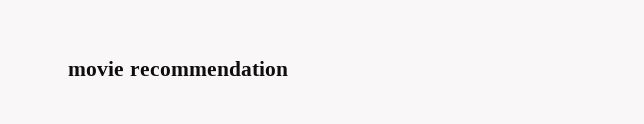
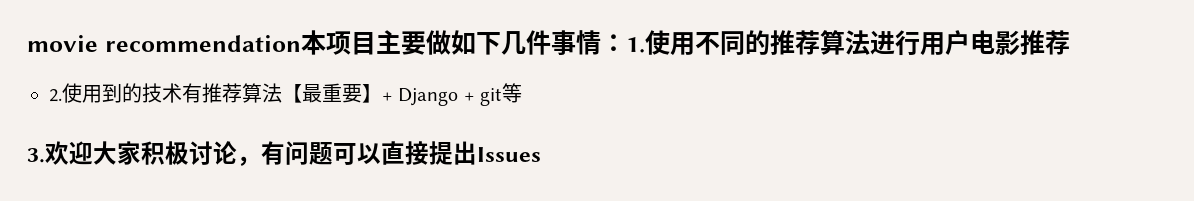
- movie recommendation
+ movie recommendation本项目主要做如下几件事情：1.使用不同的推荐算法进行用户电影推荐
+ 2.使用到的技术有推荐算法【最重要】+ Django + git等
+ 3.欢迎大家积极讨论，有问题可以直接提出Issues

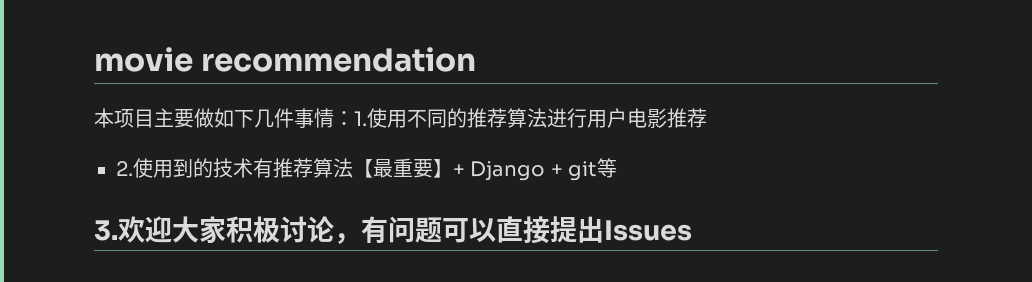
- movie recommendation本项目主要做如下几件事情：1.使用不同的推荐算法进行用户电影推荐
+ movie recommendation
+ 本项目主要做如下几件事情：1.使用不同的推荐算法进行用户电影推荐

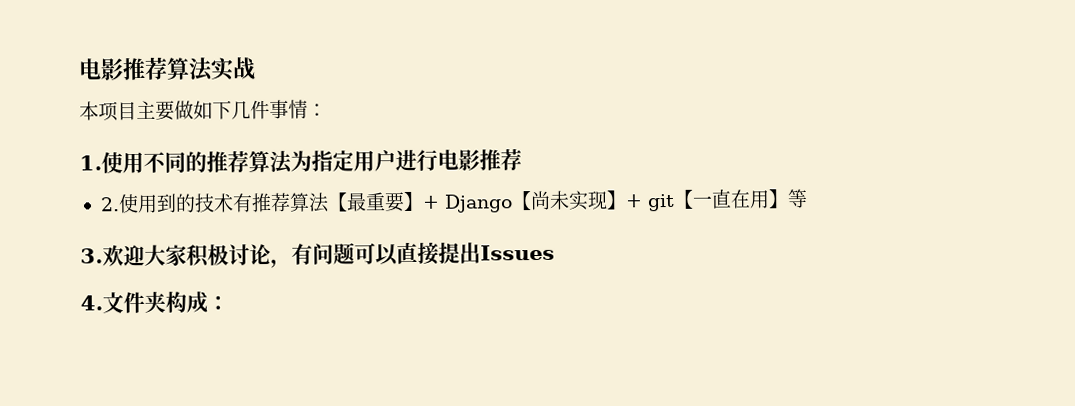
- movie recommendation
+ 电影推荐算法实战
- 本项目主要做如下几件事情：1.使用不同的推荐算法进行用户电影推荐
+ 本项目主要做如下几件事情：
+ 1.使用不同的推荐算法为指定用户进行电影推荐
- 2.使用到的技术有推荐算法【最重要】+ Django + git等
+ 2.使用到的技术有推荐算法【最重要】+ Django【尚未实现】+ git【一直在用】等
+ 4.文件夹构成：

